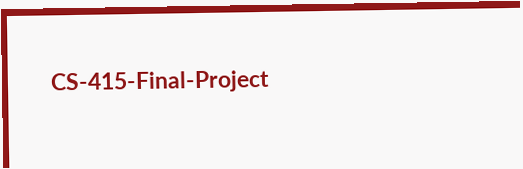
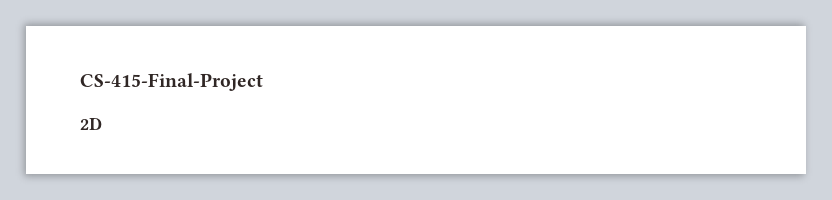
+ 2D

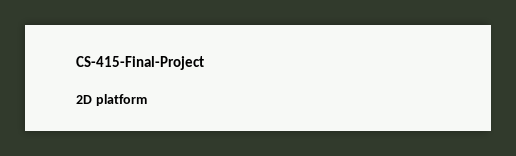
- 2D
+ 2D platform

